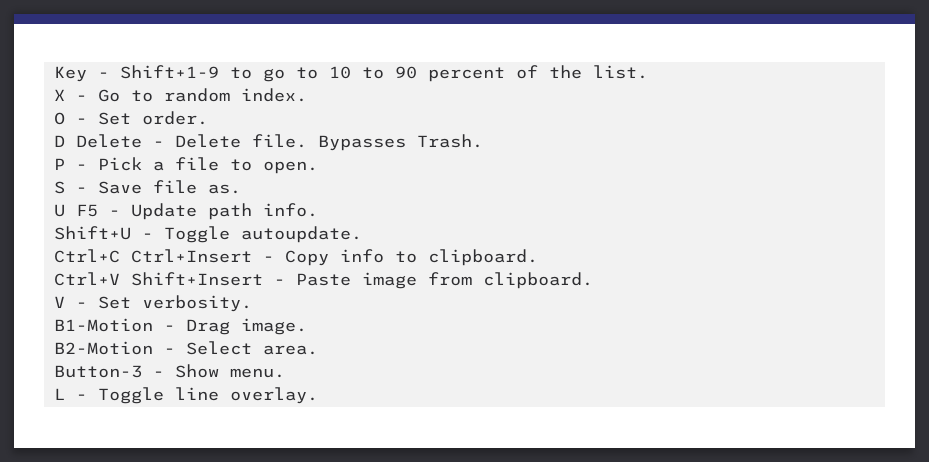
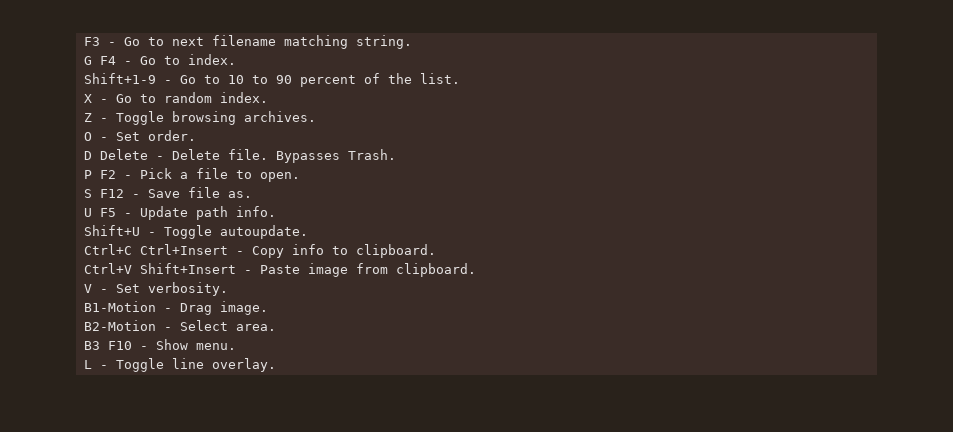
- Key - Shift+1-9 to go to 10 to 90 percent of the list.
+ F3 - Go to next filename matching string.
+ G F4 - Go to index.
+ Shift+1-9 - Go to 10 to 90 percent of the list.
+ Z - Toggle browsing archives.
- P - Pick a file to open.
+ P F2 - Pick a file to open.
- S - Save file as.
+ S F12 - Save file as.
- Button-3 - Show menu.
+ B3 F10 - Show menu.

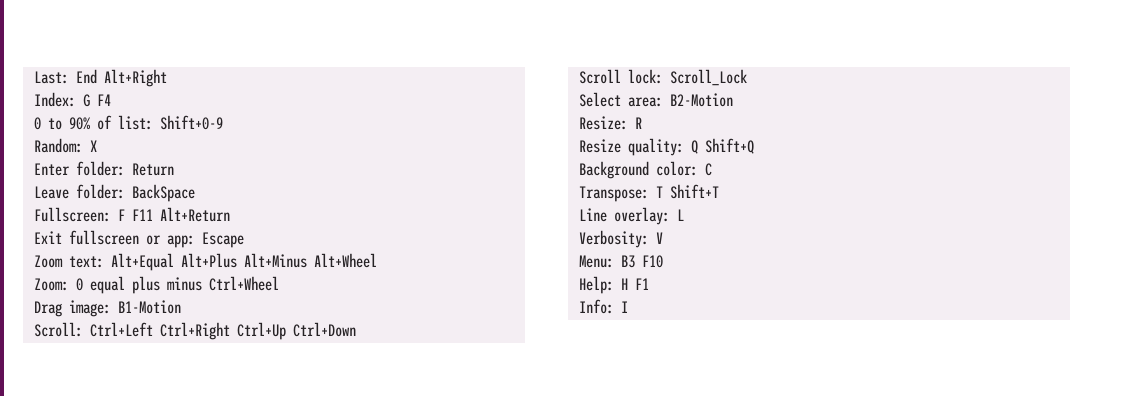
- F3 - Go to next filename matching string.
- G F4 - Go to index.
- Shift+1-9 - Go to 10 to 90 percent of the list.
- X - Go to random index.
- Z - Toggle browsing archives.
- O - Set order.
- D Delete - Delete file. Bypasses Trash.
- P F2 - Pick a file to open.
- S F12 - Save file as.
- U F5 - Update path info.
- Shift+U - Toggle autoupdate.
- Ctrl+C Ctrl+Insert - Copy info to clipboard.
- Ctrl+V Shift+Insert - Paste image from clipboard.
- V - Set verbosity.
- B1-Motion - Drag image.
- B2-Motion - Select area.
- B3 F10 - Show menu.
- L - Toggle line overlay.
+ Last: End Alt+Right
+ Index: G F4
+ 0 to 90% of list: Shift+0-9
+ Random: X
+ Enter folder: Return
+ Leave folder: BackSpace
+ Fullscreen: F F11 Alt+Return
+ Exit fullscreen or app: Escape
+ Zoom text: Alt+Equal Alt+Plus Alt+Minus Alt+Wheel
+ Zoom: 0 equal plus minus Ctrl+Wheel
+ Drag image: B1-Motion
+ Scroll: Ctrl+Left Ctrl+Right Ctrl+Up Ctrl+Down
+ Scroll lock: Scroll_Lock
+ Select area: B2-Motion
+ Resize: R
+ Resize quality: Q Shift+Q
+ Background color: C
+ Transpose: T Shift+T
+ Line overlay: L
+ Verbosity: V
+ Menu: B3 F10
+ Help: H F1
+ Info: I

